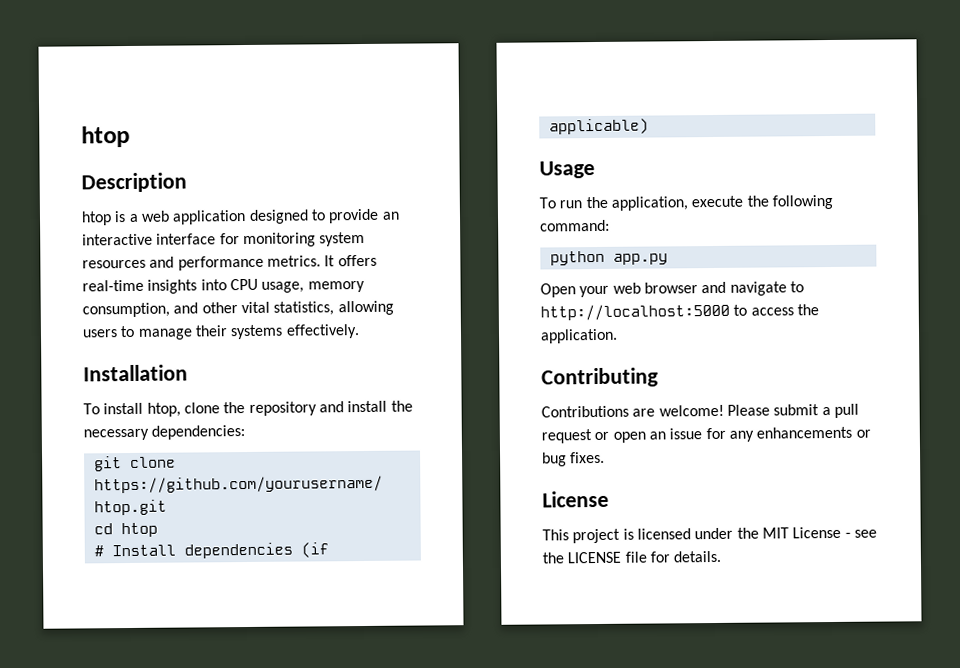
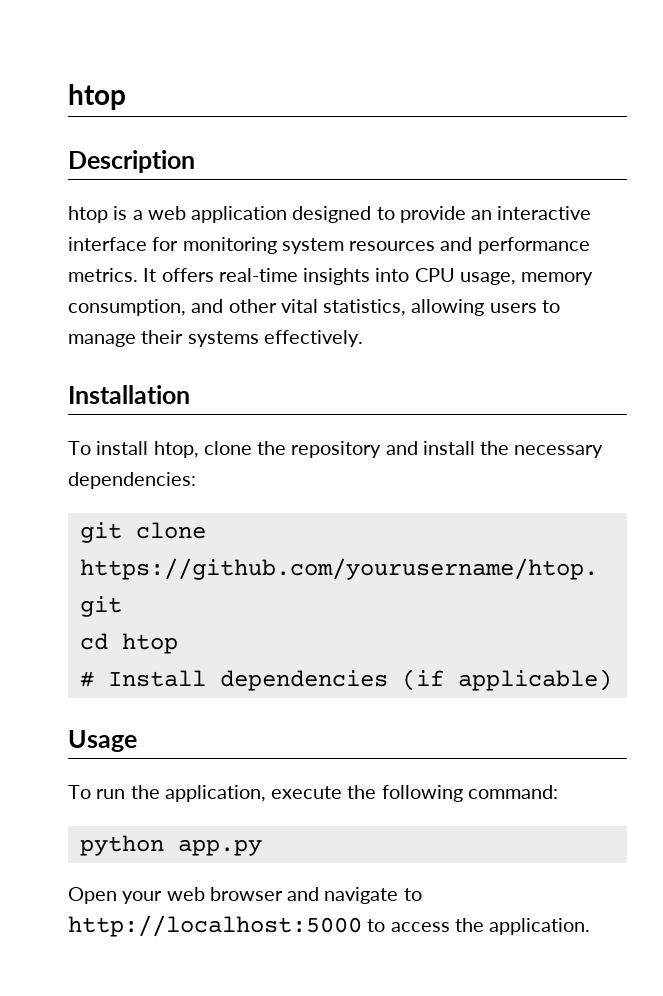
- Contributing
- Contributions are welcome! Please submit a pull request or open an issue for any enhancements or bug fixes.
- License
- This project is licensed under the MIT License - see the LICENSE file for details.

